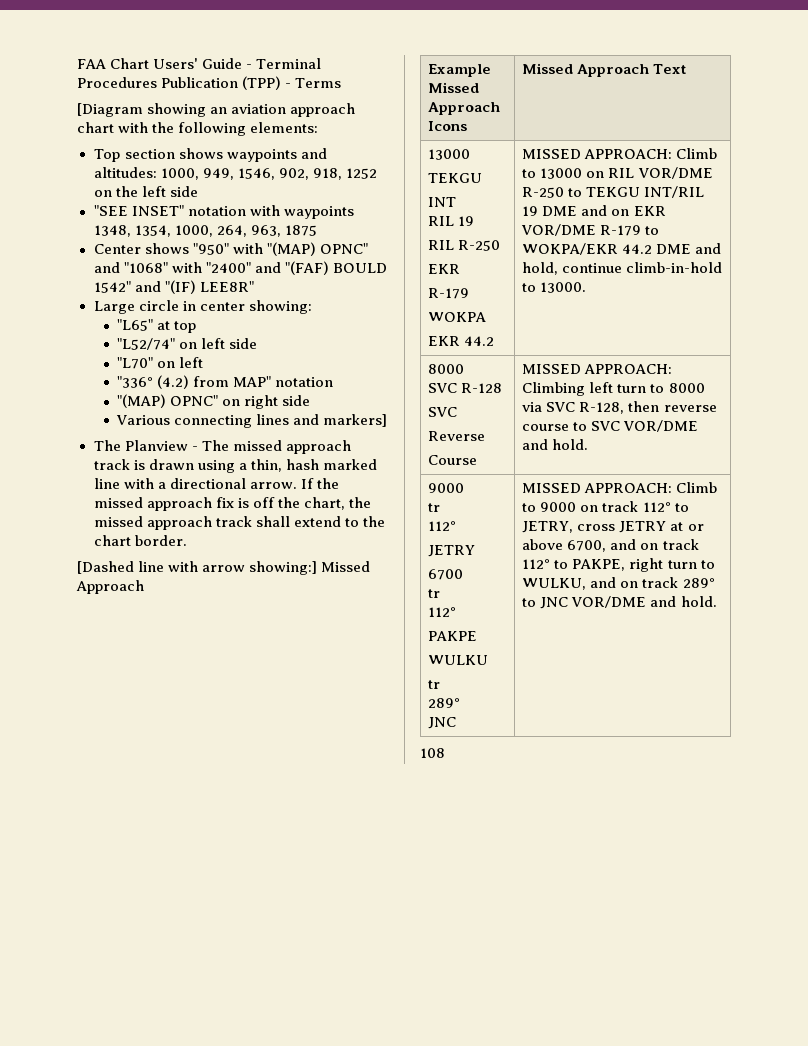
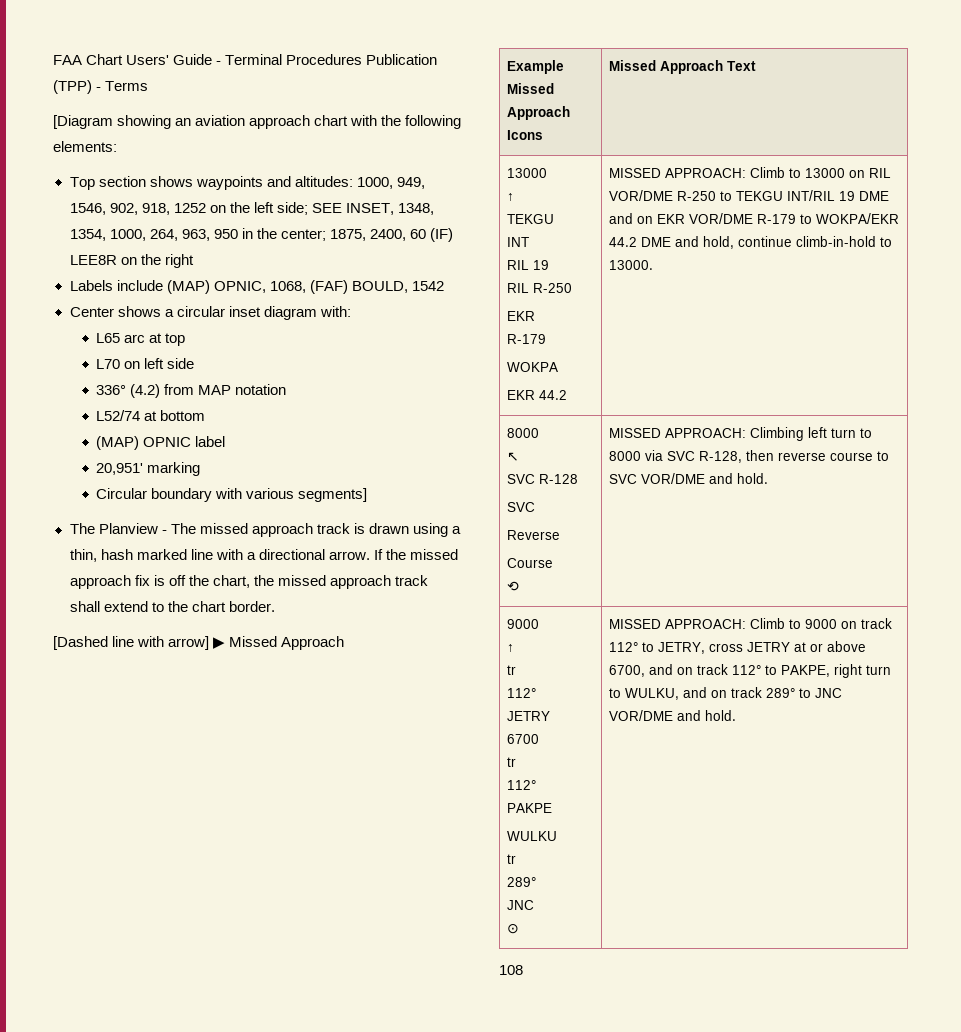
- Top section shows waypoints and altitudes: 1000, 949, 1546, 902, 918, 1252 on the left side
- "SEE INSET" notation with waypoints 1348, 1354, 1000, 264, 963, 1875
- Center shows "950" with "(MAP) OPNC" and "1068" with "2400" and "(FAF) BOULD 1542" and "(IF) LEE8R"
- Large circle in center showing:
- "L65" at top
+ Top section shows waypoints and altitudes: 1000, 949, 1546, 902, 918, 1252 on the left side; SEE INSET, 1348, 1354, 1000, 264, 963, 950 in the center; 1875, 2400, 60 (IF) LEE8R on the right
+ Labels include (MAP) OPNIC, 1068, (FAF) BOULD, 1542
+ Center shows a circular inset diagram with:
+ L65 arc at top
- "L52/74" on left side
+ L70 on left side
- "L70" on left
- "336° (4.2) from MAP" notation
+ 336° (4.2) from MAP notation
- "(MAP) OPNC" on right side
- Various connecting lines and markers]
+ L52/74 at bottom
+ (MAP) OPNIC label
+ 20,951' marking
+ Circular boundary with various segments]
- [Dashed line with arrow showing:] Missed Approach
+ [Dashed line with arrow] ▶ Missed Approach
  Example Missed Approach Icons | Missed Approach Text
  13000
+ ↑
  MISSED APPROACH: Climb to 13000 on RIL VOR/DME R-250 to TEKGU INT/RIL 19 DME and on EKR VOR/DME R-179 to WOKPA/EKR 44.2 DME and hold, continue climb-in-hold to 13000.
  8000
+ ↖
  SVC R-128
  SVC
  Reverse
- Course | MISSED APPROACH: Climbing left turn to 8000 via SVC R-128, then reverse course to SVC VOR/DME and hold.
+ Course
+ ⟲ | MISSED APPROACH: Climbing left turn to 8000 via SVC R-128, then reverse course to SVC VOR/DME and hold.
  9000
+ ↑
+ ⊙

